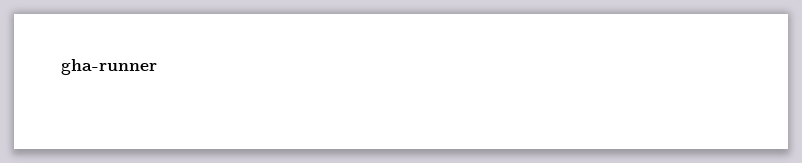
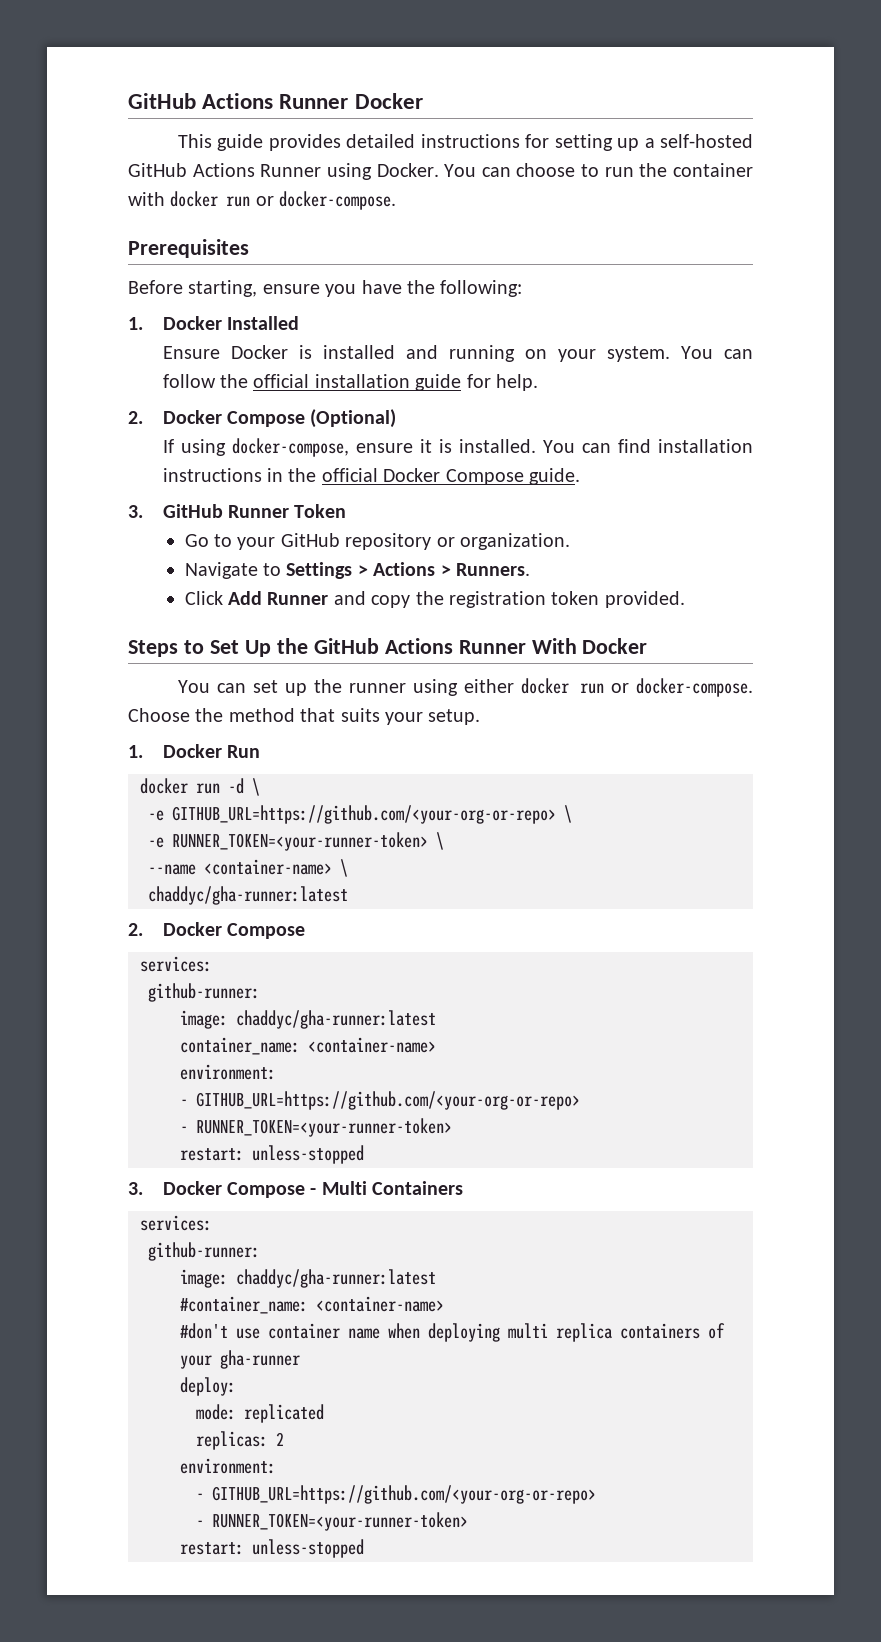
- gha-runner
+ GitHub Actions Runner Docker
+ This guide provides detailed instructions for setting up a self-hosted GitHub Actions Runner using Docker. You can choose to run the container with docker run or docker-compose.
+ Prerequisites
+ Before starting, ensure you have the following:
+ 1. Docker Installed
+ Ensure Docker is installed and running on your system. You can follow the official installation guide for help.
+ 2. Docker Compose (Optional)
+ If using docker-compose, ensure it is installed. You can find installation instructions in the official Docker Compose guide.
+ 3. GitHub Runner Token
+ Go to your GitHub repository or organization.
+ Navigate to Settings > Actions > Runners.
+ Click Add Runner and copy the registration token provided.
+ Steps to Set Up the GitHub Actions Runner With Docker
+ You can set up the runner using either docker run or docker-compose. Choose the method that suits your setup.
+ 1. Docker Run
+ docker run -d \
+ -e GITHUB_URL=https://github.com/<your-org-or-repo> \
+ -e RUNNER_TOKEN=<your-runner-token> \
+ --name <container-name> \
+ chaddyc/gha-runner:latest
+ 2. Docker Compose
+ services:
+ github-runner:
+ image: chaddyc/gha-runner:latest
+ container_name: <container-name>
+ environment:
+ - GITHUB_URL=https://github.com/<your-org-or-repo>
+ - RUNNER_TOKEN=<your-runner-token>
+ restart: unless-stopped
+ 3. Docker Compose - Multi Containers
+ services:
+ github-runner:
+ image: chaddyc/gha-runner:latest
+ #container_name: <container-name>
+ #don't use container name when deploying multi replica containers of your gha-runner
+ deploy:
+ mode: replicated
+ replicas: 2
+ environment:
+ - GITHUB_URL=https://github.com/<your-org-or-repo>
+ - RUNNER_TOKEN=<your-runner-token>
+ restart: unless-stopped

